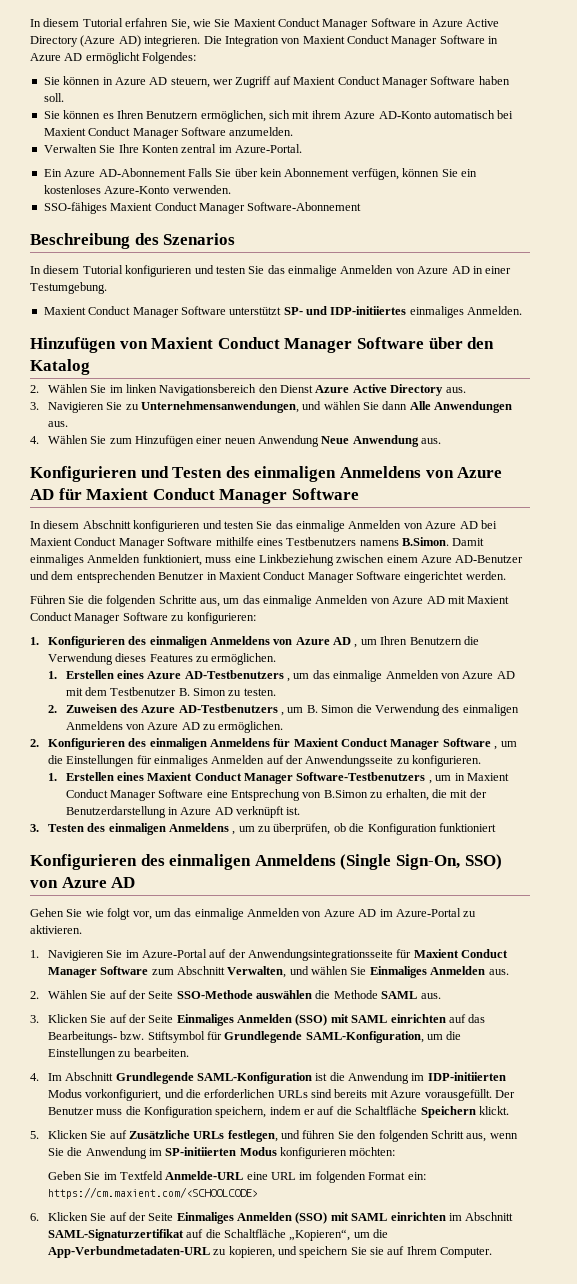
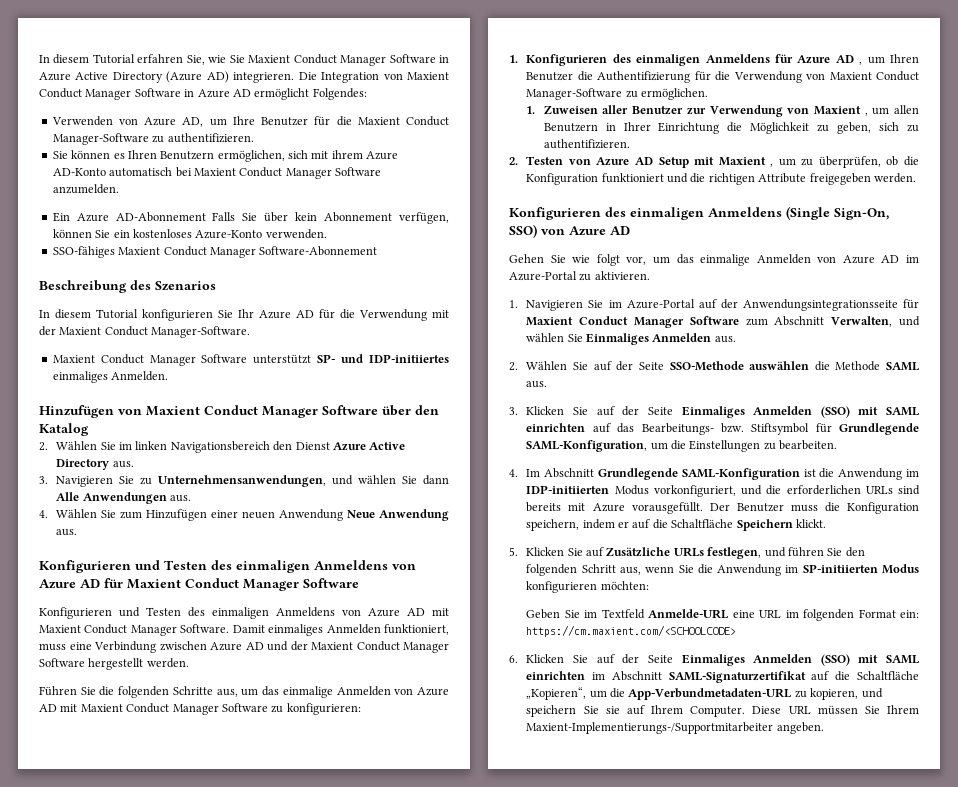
- Sie können in Azure AD steuern, wer Zugriff auf Maxient Conduct Manager Software haben soll.
+ Verwenden von Azure AD, um Ihre Benutzer für die Maxient Conduct Manager-Software zu authentifizieren.
- Verwalten Sie Ihre Konten zentral im Azure-Portal.
- In diesem Tutorial konfigurieren und testen Sie das einmalige Anmelden von Azure AD in einer Testumgebung.
+ In diesem Tutorial konfigurieren Sie Ihr Azure AD für die Verwendung mit der Maxient Conduct Manager-Software.
- In diesem Abschnitt konfigurieren und testen Sie das einmalige Anmelden von Azure AD bei Maxient Conduct Manager Software mithilfe eines Testbenutzers namens B.Simon. Damit einmaliges Anmelden funktioniert, muss eine Linkbeziehung zwischen einem Azure AD-Benutzer und dem entsprechenden Benutzer in Maxient Conduct Manager Software eingerichtet werden.
+ Konfigurieren und Testen des einmaligen Anmeldens von Azure AD mit Maxient Conduct Manager Software. Damit einmaliges Anmelden funktioniert, muss eine Verbindung zwischen Azure AD und der Maxient Conduct Manager Software hergestellt werden.
- 1. Konfigurieren des einmaligen Anmeldens von Azure AD , um Ihren Benutzern die Verwendung dieses Features zu ermöglichen.
- 1. Erstellen eines Azure AD-Testbenutzers , um das einmalige Anmelden von Azure AD mit dem Testbenutzer B. Simon zu testen.
- 2. Zuweisen des Azure AD-Testbenutzers , um B. Simon die Verwendung des einmaligen Anmeldens von Azure AD zu ermöglichen.
- 2. Konfigurieren des einmaligen Anmeldens für Maxient Conduct Manager Software , um die Einstellungen für einmaliges Anmelden auf der Anwendungsseite zu konfigurieren.
- 1. Erstellen eines Maxient Conduct Manager Software-Testbenutzers , um in Maxient Conduct Manager Software eine Entsprechung von B.Simon zu erhalten, die mit der Benutzerdarstellung in Azure AD verknüpft ist.
- 3. Testen des einmaligen Anmeldens , um zu überprüfen, ob die Konfiguration funktioniert
+ 1. Konfigurieren des einmaligen Anmeldens für Azure AD , um Ihren Benutzer die Authentifizierung für die Verwendung von Maxient Conduct Manager-Software zu ermöglichen.
+ 1. Zuweisen aller Benutzer zur Verwendung von Maxient , um allen Benutzern in Ihrer Einrichtung die Möglichkeit zu geben, sich zu authentifizieren.
+ 2. Testen von Azure AD Setup mit Maxient , um zu überprüfen, ob die Konfiguration funktioniert und die richtigen Attribute freigegeben werden.
+ Diese URL müssen Sie Ihrem Maxient-Implementierungs-/Supportmitarbeiter angeben.

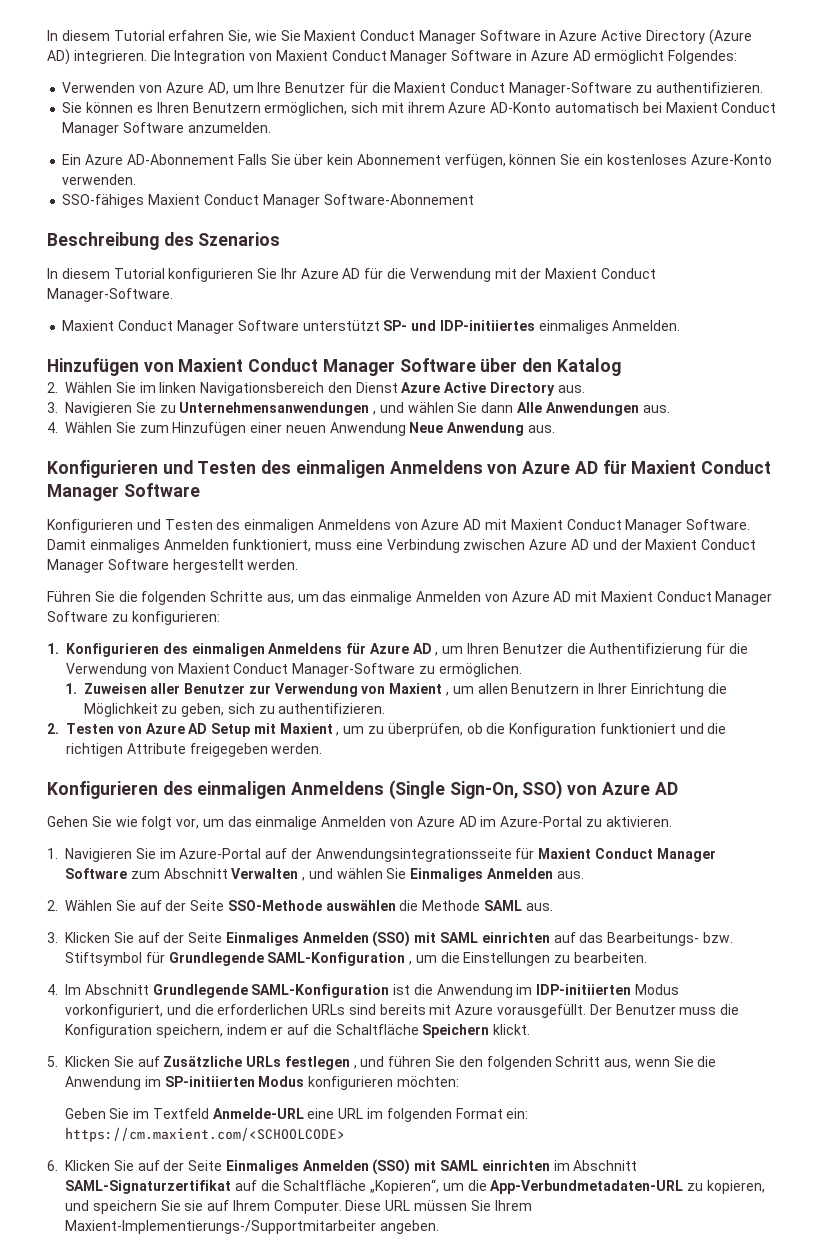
- 3. Navigieren Sie zu Unternehmensanwendungen, und wählen Sie dann Alle Anwendungen aus.
+ 3. Navigieren Sie zu Unternehmensanwendungen , und wählen Sie dann Alle Anwendungen aus.
- 1. Navigieren Sie im Azure-Portal auf der Anwendungsintegrationsseite für Maxient Conduct Manager Software zum Abschnitt Verwalten, und wählen Sie Einmaliges Anmelden aus.
+ 1. Navigieren Sie im Azure-Portal auf der Anwendungsintegrationsseite für Maxient Conduct Manager Software zum Abschnitt Verwalten , und wählen Sie Einmaliges Anmelden aus.
- 3. Klicken Sie auf der Seite Einmaliges Anmelden (SSO) mit SAML einrichten auf das Bearbeitungs- bzw. Stiftsymbol für Grundlegende SAML-Konfiguration, um die Einstellungen zu bearbeiten.
+ 3. Klicken Sie auf der Seite Einmaliges Anmelden (SSO) mit SAML einrichten auf das Bearbeitungs- bzw. Stiftsymbol für Grundlegende SAML-Konfiguration , um die Einstellungen zu bearbeiten.
- 5. Klicken Sie auf Zusätzliche URLs festlegen, und führen Sie den folgenden Schritt aus, wenn Sie die Anwendung im SP-initiierten Modus konfigurieren möchten:
+ 5. Klicken Sie auf Zusätzliche URLs festlegen , und führen Sie den folgenden Schritt aus, wenn Sie die Anwendung im SP-initiierten Modus konfigurieren möchten:

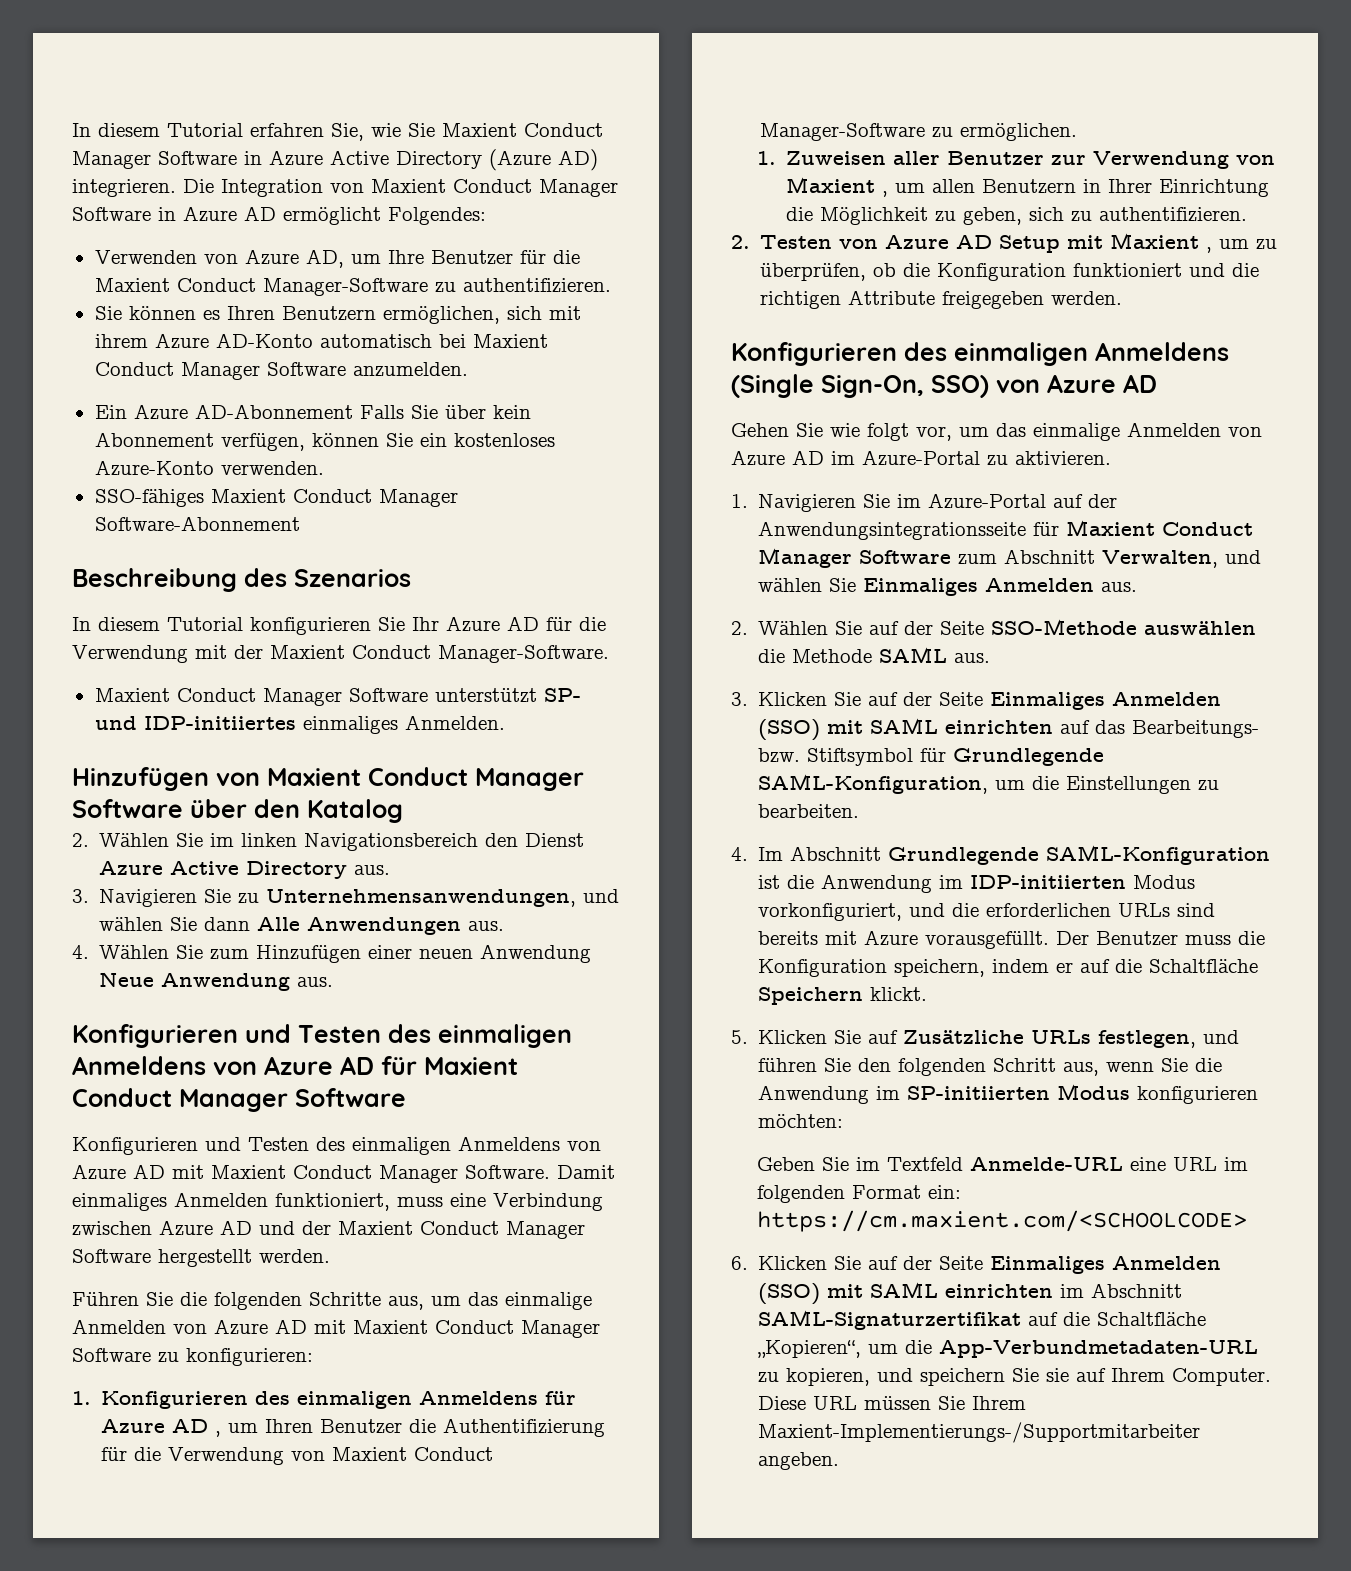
- 3. Navigieren Sie zu Unternehmensanwendungen , und wählen Sie dann Alle Anwendungen aus.
+ 3. Navigieren Sie zu Unternehmensanwendungen, und wählen Sie dann Alle Anwendungen aus.
- 1. Navigieren Sie im Azure-Portal auf der Anwendungsintegrationsseite für Maxient Conduct Manager Software zum Abschnitt Verwalten , und wählen Sie Einmaliges Anmelden aus.
+ 1. Navigieren Sie im Azure-Portal auf der Anwendungsintegrationsseite für Maxient Conduct Manager Software zum Abschnitt Verwalten, und wählen Sie Einmaliges Anmelden aus.
- 3. Klicken Sie auf der Seite Einmaliges Anmelden (SSO) mit SAML einrichten auf das Bearbeitungs- bzw. Stiftsymbol für Grundlegende SAML-Konfiguration , um die Einstellungen zu bearbeiten.
+ 3. Klicken Sie auf der Seite Einmaliges Anmelden (SSO) mit SAML einrichten auf das Bearbeitungs- bzw. Stiftsymbol für Grundlegende SAML-Konfiguration, um die Einstellungen zu bearbeiten.
- 5. Klicken Sie auf Zusätzliche URLs festlegen , und führen Sie den folgenden Schritt aus, wenn Sie die Anwendung im SP-initiierten Modus konfigurieren möchten:
+ 5. Klicken Sie auf Zusätzliche URLs festlegen, und führen Sie den folgenden Schritt aus, wenn Sie die Anwendung im SP-initiierten Modus konfigurieren möchten:

